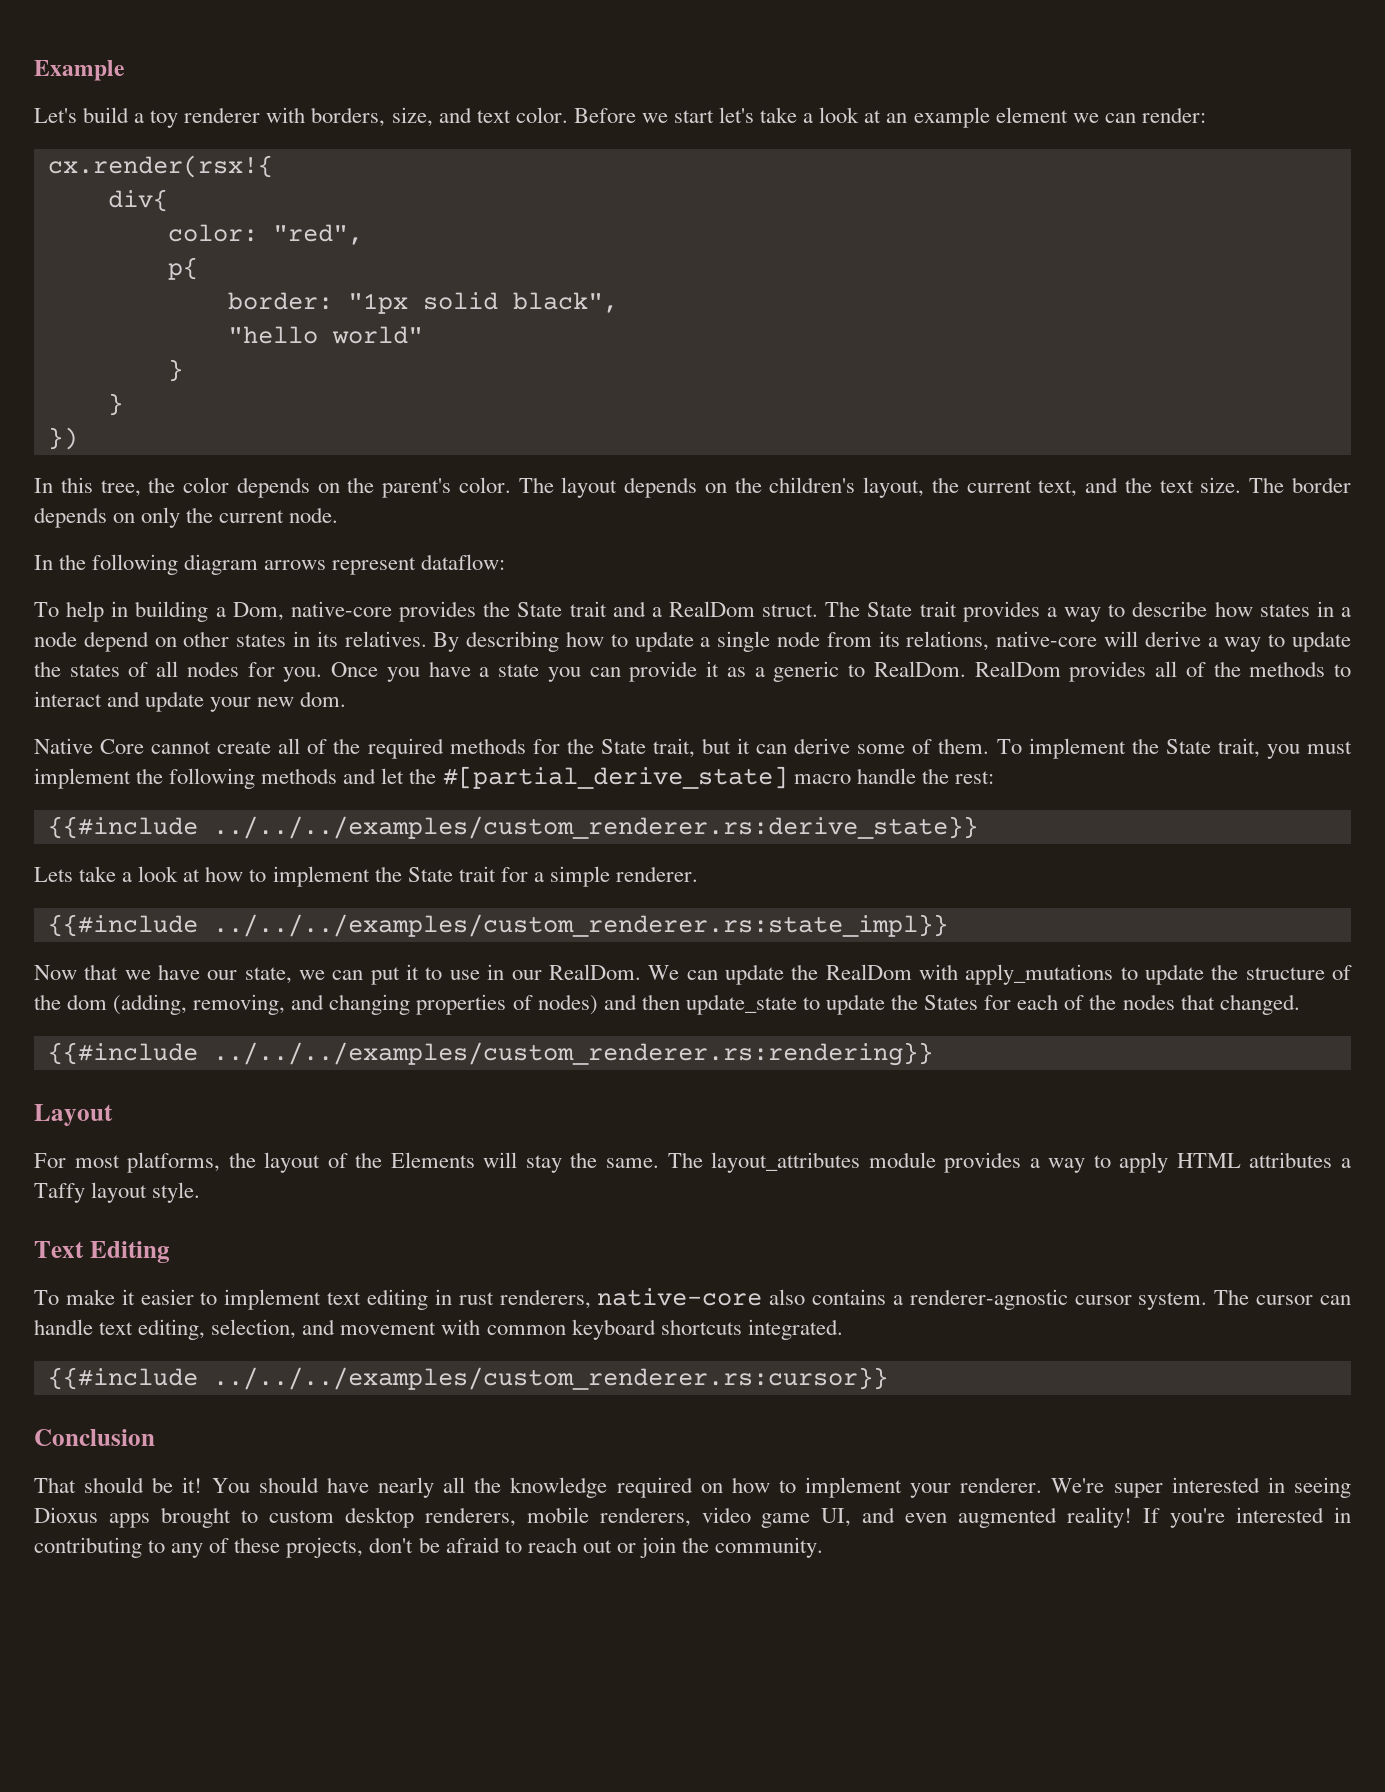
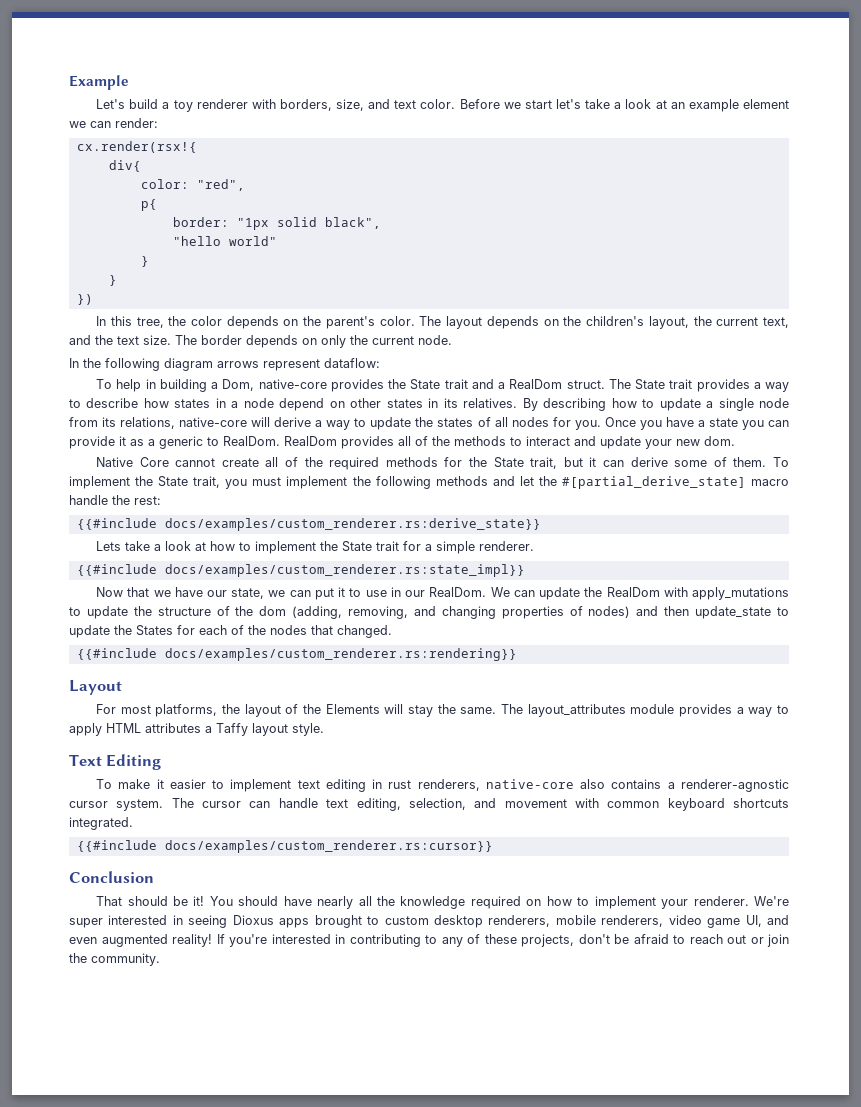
- {{#include ../../../examples/custom_renderer.rs:derive_state}}
+ {{#include docs/examples/custom_renderer.rs:derive_state}}
- {{#include ../../../examples/custom_renderer.rs:state_impl}}
+ {{#include docs/examples/custom_renderer.rs:state_impl}}
- {{#include ../../../examples/custom_renderer.rs:rendering}}
+ {{#include docs/examples/custom_renderer.rs:rendering}}
- {{#include ../../../examples/custom_renderer.rs:cursor}}
+ {{#include docs/examples/custom_renderer.rs:cursor}}

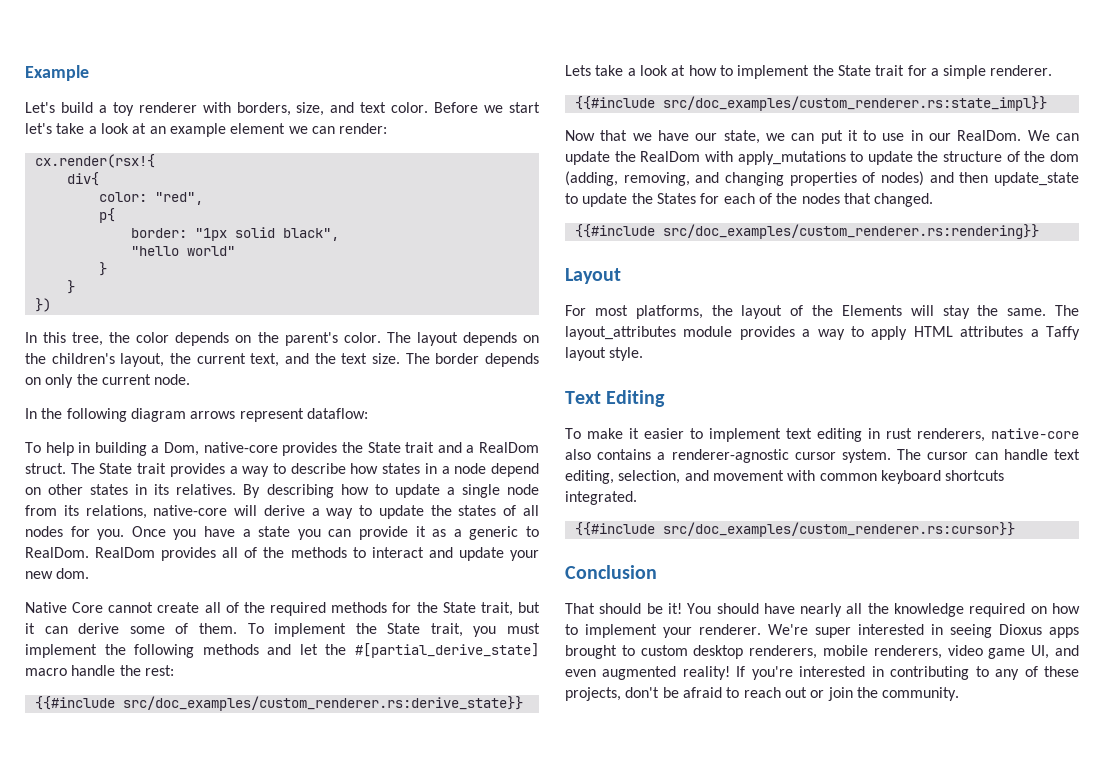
- {{#include docs/examples/custom_renderer.rs:derive_state}}
+ {{#include src/doc_examples/custom_renderer.rs:derive_state}}
- {{#include docs/examples/custom_renderer.rs:state_impl}}
+ {{#include src/doc_examples/custom_renderer.rs:state_impl}}
- {{#include docs/examples/custom_renderer.rs:rendering}}
+ {{#include src/doc_examples/custom_renderer.rs:rendering}}
- {{#include docs/examples/custom_renderer.rs:cursor}}
+ {{#include src/doc_examples/custom_renderer.rs:cursor}}

